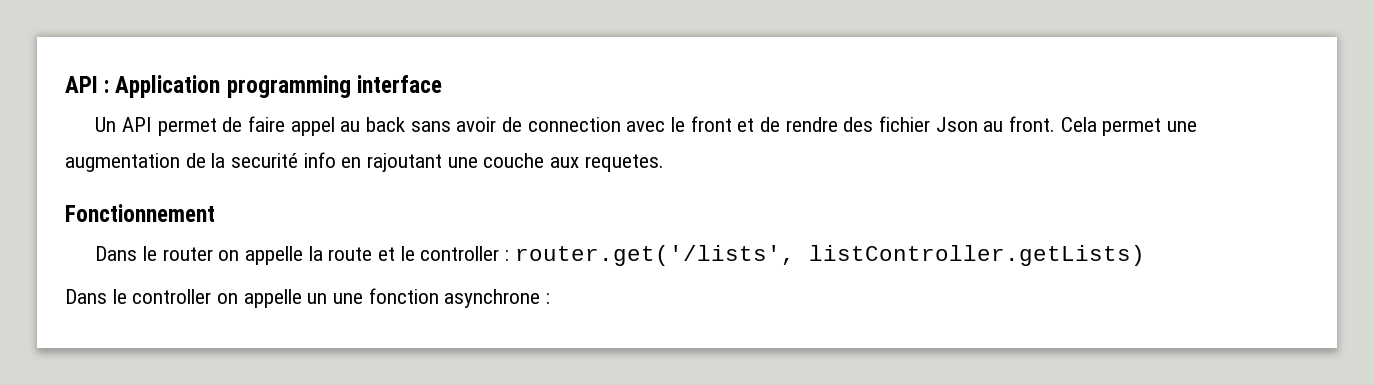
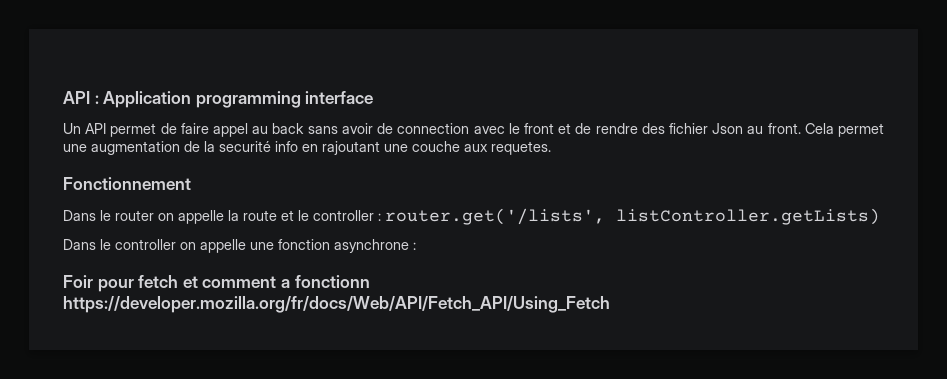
- Dans le controller on appelle un une fonction asynchrone :
+ Dans le controller on appelle une fonction asynchrone :
+ Foir pour fetch et comment a fonctionn https://developer.mozilla.org/fr/docs/Web/API/Fetch_API/Using_Fetch

